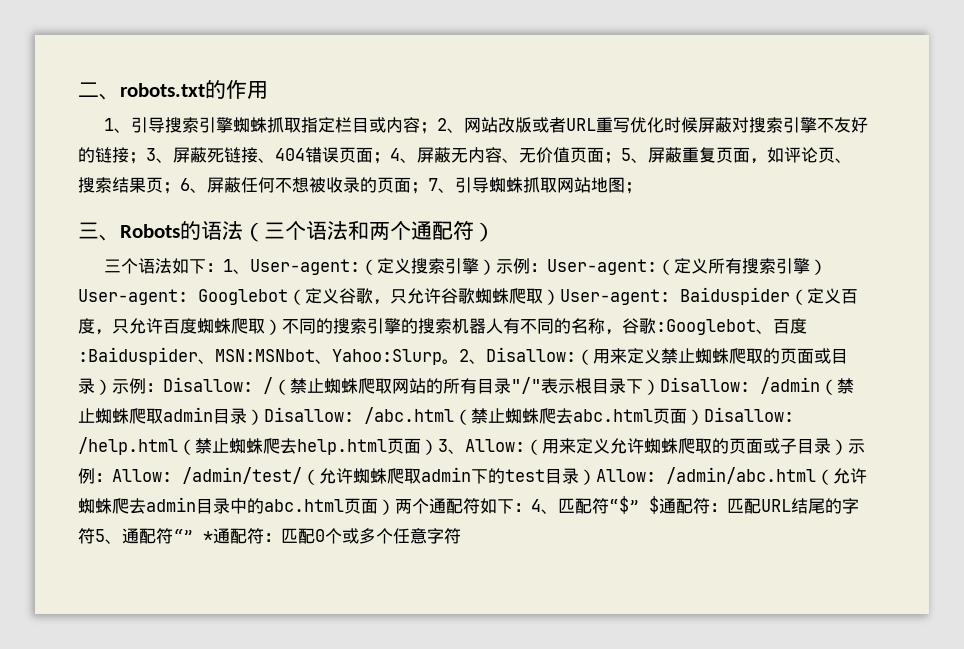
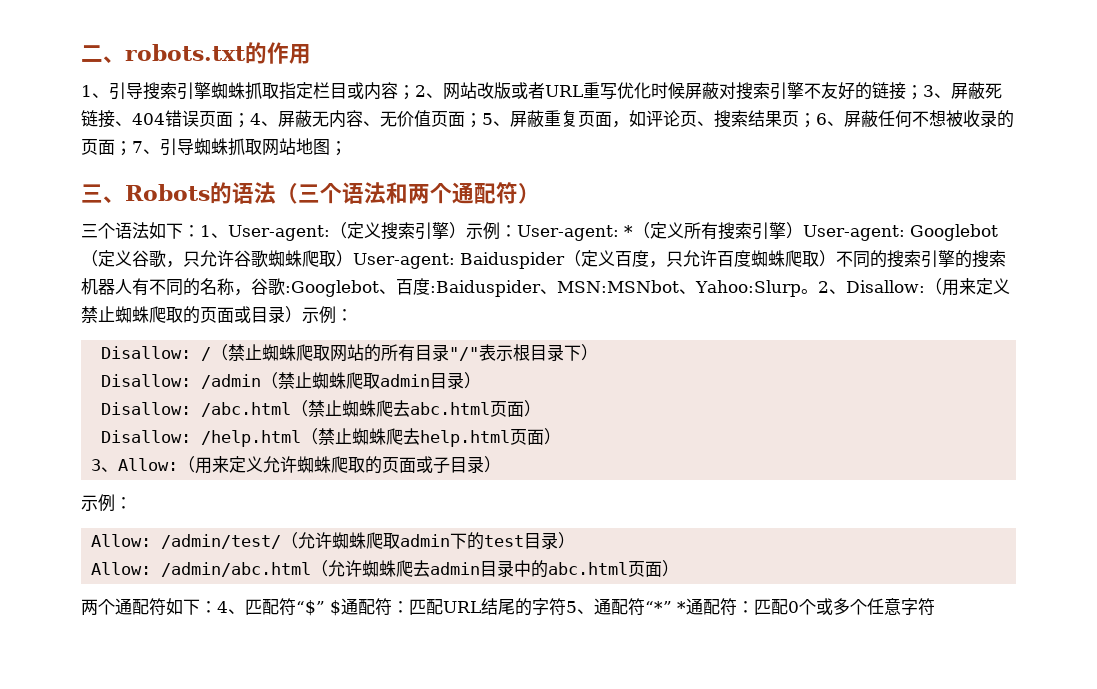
- 三个语法如下：1、User-agent:（定义搜索引擎）示例：User-agent:（定义所有搜索引擎）User-agent: Googlebot（定义谷歌，只允许谷歌蜘蛛爬取）User-agent: Baiduspider（定义百度，只允许百度蜘蛛爬取）不同的搜索引擎的搜索机器人有不同的名称，谷歌:Googlebot、百度:Baiduspider、MSN:MSNbot、Yahoo:Slurp。
+ 三个语法如下：1、User-agent:（定义搜索引擎）示例：User-agent: *（定义所有搜索引擎）User-agent: Googlebot（定义谷歌，只允许谷歌蜘蛛爬取）User-agent: Baiduspider（定义百度，只允许百度蜘蛛爬取）不同的搜索引擎的搜索机器人有不同的名称，谷歌:Googlebot、百度:Baiduspider、MSN:MSNbot、Yahoo:Slurp。
- （用来定义禁止蜘蛛爬取的页面或目录）示例：Disallow:
+ （用来定义禁止蜘蛛爬取的页面或目录）示例：
+ Disallow:
- /（禁止蜘蛛爬取网站的所有目录"/"表示根目录下）Disallow:
+ /（禁止蜘蛛爬取网站的所有目录"/"表示根目录下）
+ Disallow:
- /admin（禁止蜘蛛爬取admin目录）Disallow:
+ /admin（禁止蜘蛛爬取admin目录）
+ Disallow:
- /abc.html（禁止蜘蛛爬去abc.html页面）Disallow:
+ /abc.html（禁止蜘蛛爬去abc.html页面）
+ Disallow:
- /help.html（禁止蜘蛛爬去help.html页面）3、Allow:
+ /help.html（禁止蜘蛛爬去help.html页面）
+ 3、Allow:
- （用来定义允许蜘蛛爬取的页面或子目录）示例：Allow:
+ （用来定义允许蜘蛛爬取的页面或子目录）
+ 示例：
+ Allow:
- /admin/test/（允许蜘蛛爬取admin下的test目录）Allow:
+ /admin/test/（允许蜘蛛爬取admin下的test目录）
+ Allow:
- /admin/abc.html（允许蜘蛛爬去admin目录中的abc.html页面）两个通配符如下：
+ /admin/abc.html（允许蜘蛛爬去admin目录中的abc.html页面）
+ 两个通配符如下：
- 匹配URL结尾的字符5、通配符“” *通配符：
+ 匹配URL结尾的字符5、通配符“*” *通配符：

